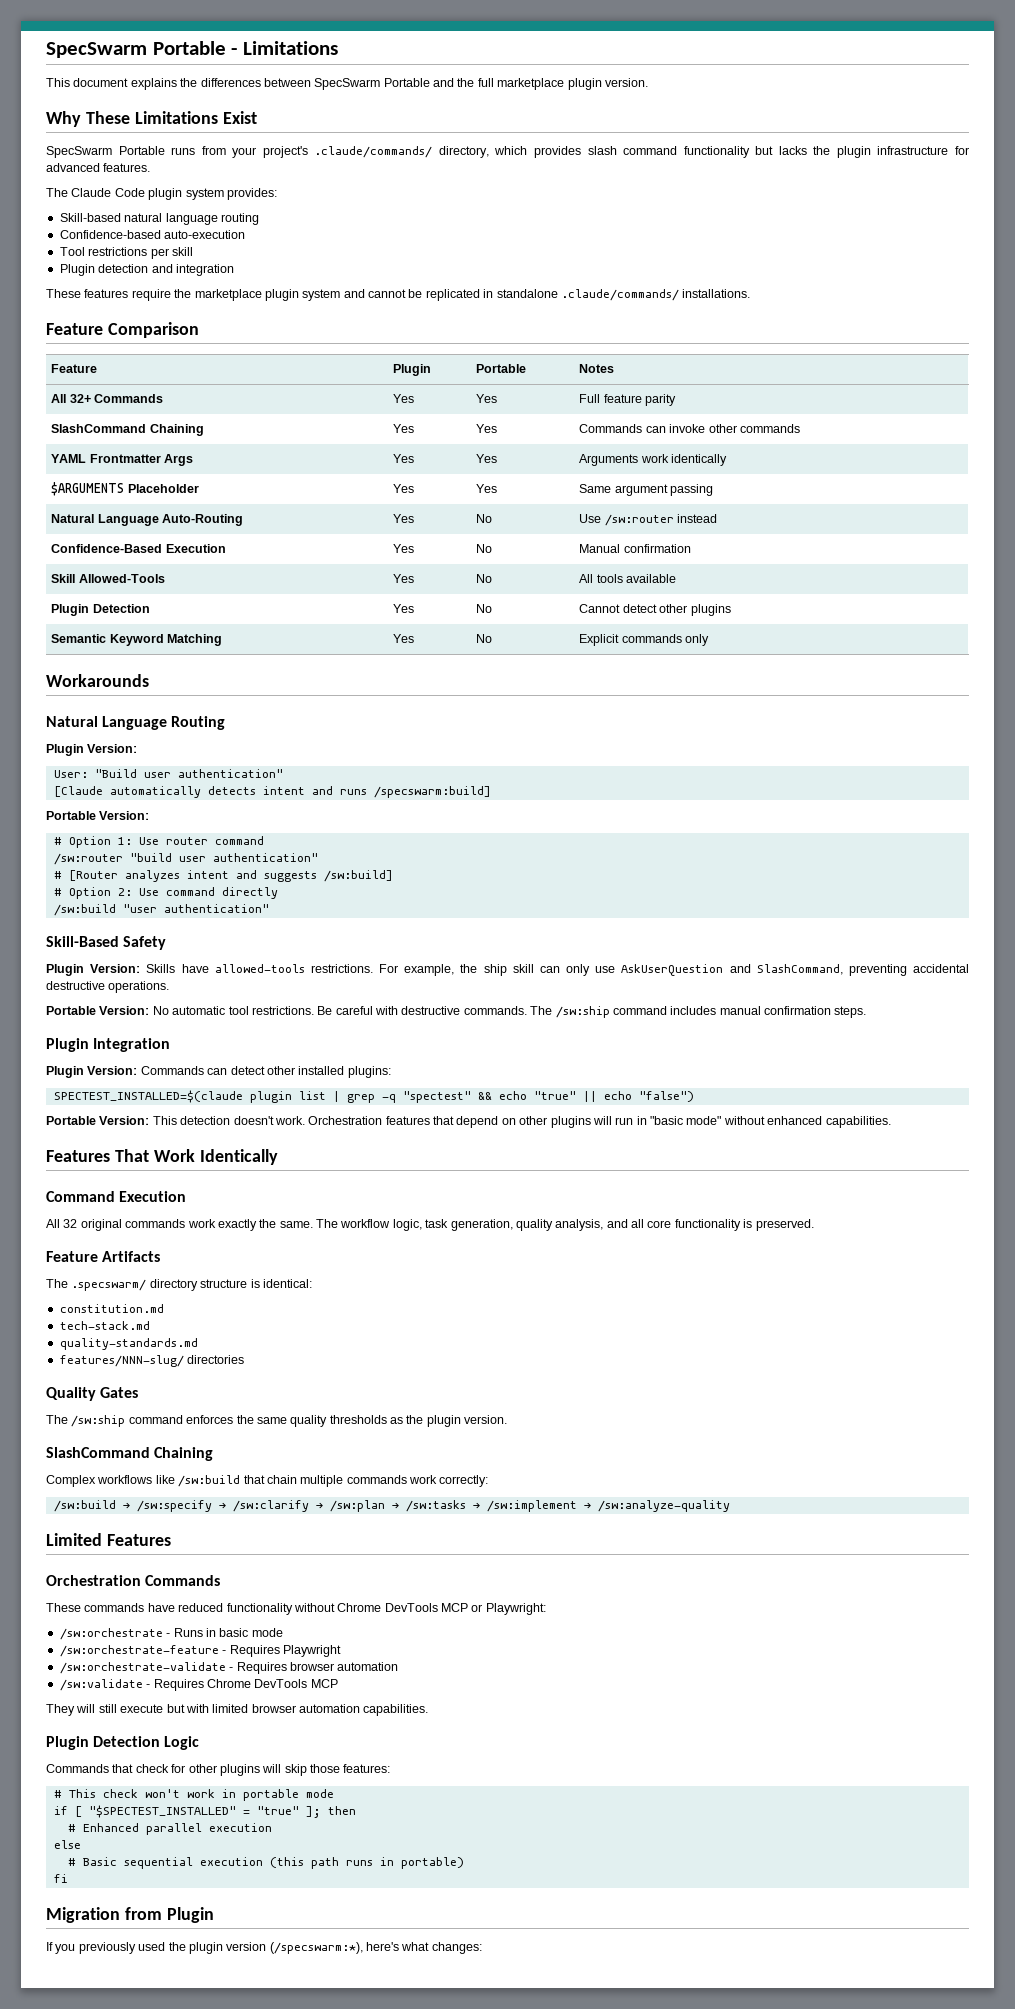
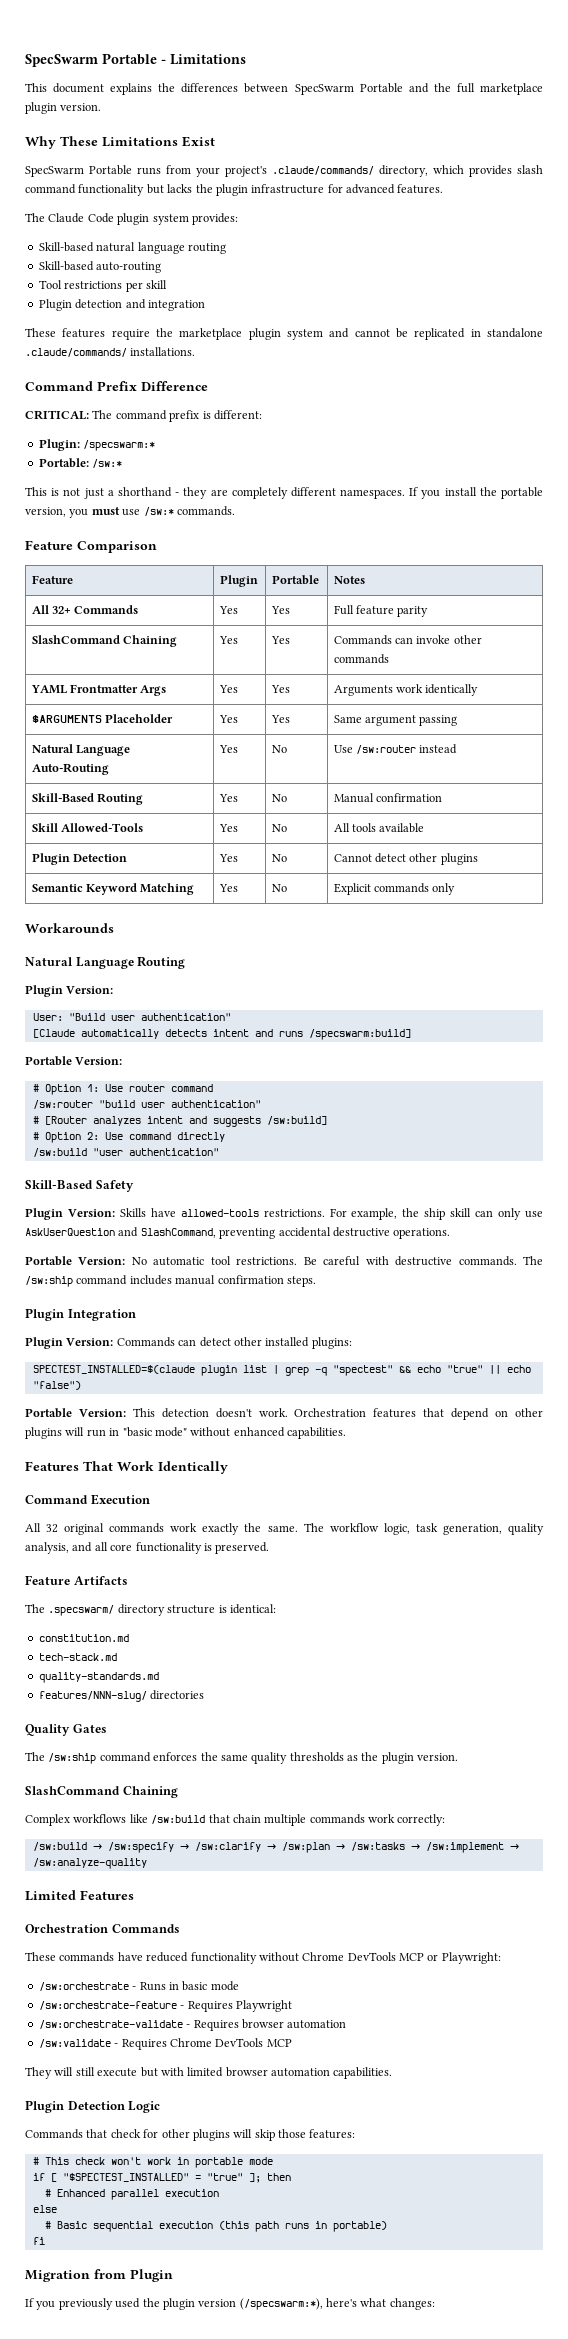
- Confidence-based auto-execution
+ Skill-based auto-routing
+ Command Prefix Difference
+ CRITICAL: The command prefix is different:
+ Plugin: /specswarm:*
+ Portable: /sw:*
+ This is not just a shorthand - they are completely different namespaces. If you install the portable version, you must use /sw:* commands.
- Confidence-Based Execution | Yes | No | Manual confirmation
+ Skill-Based Routing | Yes | No | Manual confirmation

